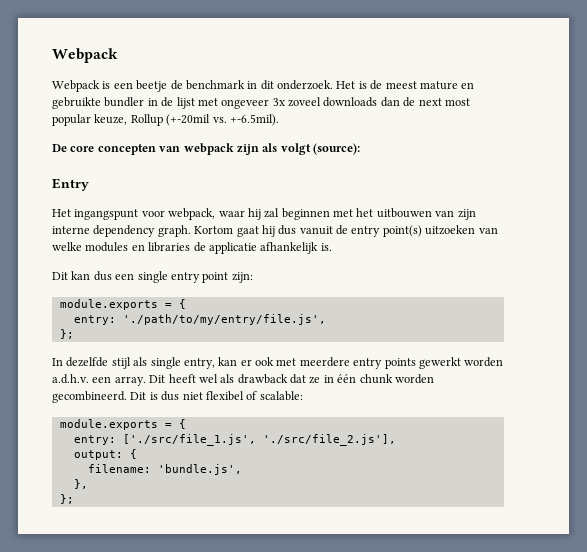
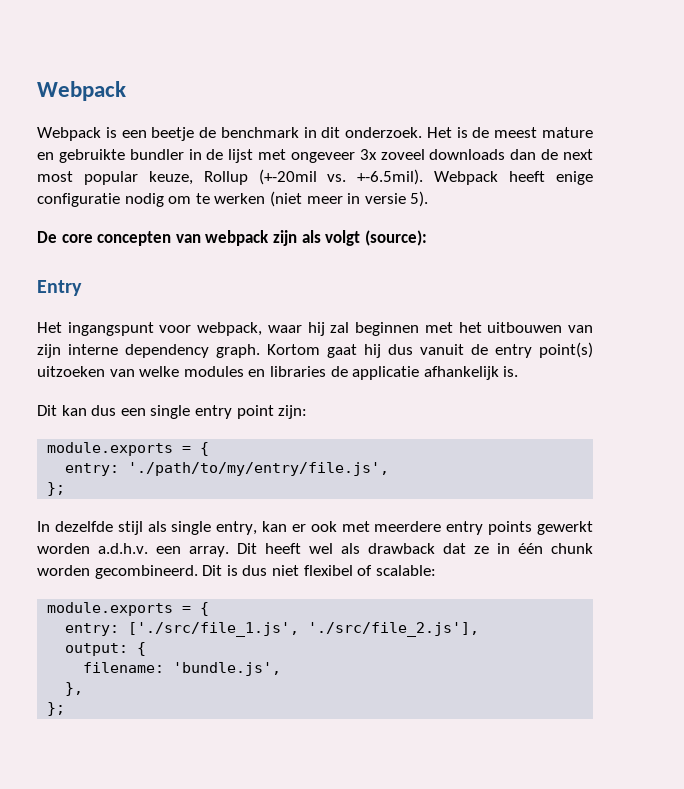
- Het is de meest mature en gebruikte bundler in de lijst met ongeveer 3x zoveel downloads dan de next most popular keuze, Rollup (+-20mil vs. +-6.5mil).
+ Het is de meest mature en gebruikte bundler in de lijst met ongeveer 3x zoveel downloads dan de next most popular keuze, Rollup (+-20mil vs. +-6.5mil). Webpack heeft enige configuratie nodig om te werken (niet meer in versie 5).

